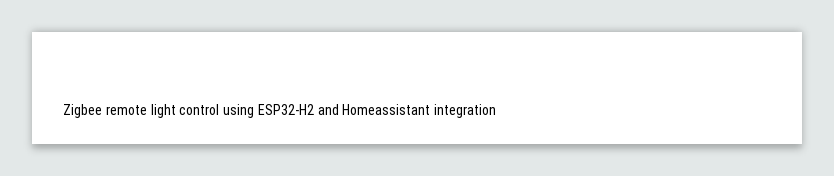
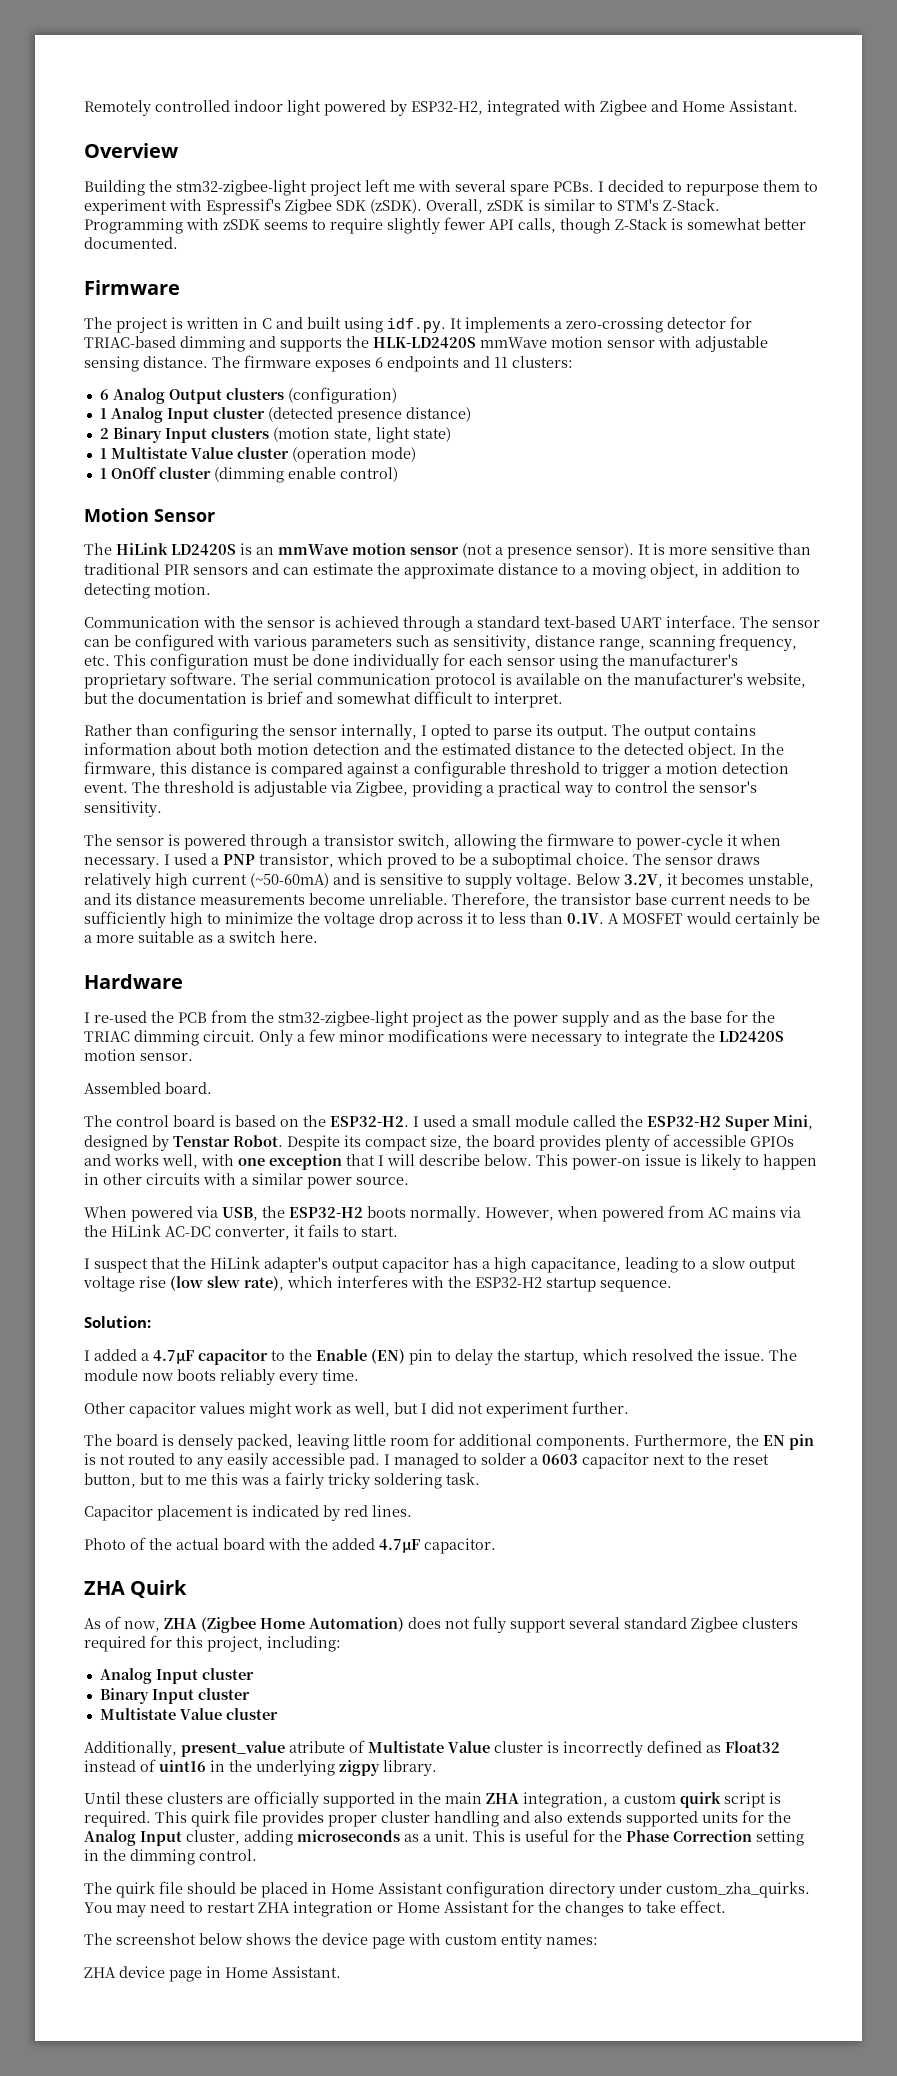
- Zigbee remote light control using ESP32-H2 and Homeassistant integration
+ Remotely controlled indoor light powered by ESP32-H2, integrated with Zigbee and Home Assistant.
+ Overview
+ Building the stm32-zigbee-light project left me with several spare PCBs. I decided to repurpose them to experiment with Espressif's Zigbee SDK (zSDK). Overall, zSDK is similar to STM's Z-Stack. Programming with zSDK seems to require slightly fewer API calls, though Z-Stack is somewhat better documented.
+ Firmware
+ The project is written in C and built using idf.py. It implements a zero-crossing detector for TRIAC-based dimming and supports the HLK-LD2420S mmWave motion sensor with adjustable sensing distance. The firmware exposes 6 endpoints and 11 clusters:
+ 6 Analog Output clusters (configuration)
+ 1 Analog Input cluster (detected presence distance)
+ 2 Binary Input clusters (motion state, light state)
+ 1 Multistate Value cluster (operation mode)
+ 1 OnOff cluster (dimming enable control)
+ Motion Sensor
+ The HiLink LD2420S is an mmWave motion sensor (not a presence sensor). It is more sensitive than traditional PIR sensors and can estimate the approximate distance to a moving object, in addition to detecting motion.
+ Communication with the sensor is achieved through a standard text-based UART interface. The sensor can be configured with various parameters such as sensitivity, distance range, scanning frequency, etc. This configuration must be done individually for each sensor using the manufacturer's proprietary software. The serial communication protocol is available on the manufacturer's website, but the documentation is brief and somewhat difficult to interpret.
+ Rather than configuring the sensor internally, I opted to parse its output. The output contains information about both motion detection and the estimated distance to the detected object. In the firmware, this distance is compared against a configurable threshold to trigger a motion detection event. The threshold is adjustable via Zigbee, providing a practical way to control the sensor's sensitivity.
+ The sensor is powered through a transistor switch, allowing the firmware to power-cycle it when necessary. I used a PNP transistor, which proved to be a suboptimal choice. The sensor draws relatively high current (~50-60mA) and is sensitive to supply voltage. Below 3.2V, it becomes unstable, and its distance measurements become unreliable. Therefore, the transistor base current needs to be sufficiently high to minimize the voltage drop across it to less than 0.1V. A MOSFET would certainly be a more suitable as a switch here.
+ Hardware
+ I re-used the PCB from the stm32-zigbee-light project as the power supply and as the base for the TRIAC dimming circuit. Only a few minor modifications were necessary to integrate the LD2420S motion sensor.
+ Assembled board.
+ The control board is based on the ESP32-H2. I used a small module called the ESP32-H2 Super Mini, designed by Tenstar Robot. Despite its compact size, the board provides plenty of accessible GPIOs and works well, with one exception that I will describe below. This power-on issue is likely to happen in other circuits with a similar power source.
+ When powered via USB, the ESP32-H2 boots normally. However, when powered from AC mains via the HiLink AC-DC converter, it fails to start.
+ I suspect that the HiLink adapter's output capacitor has a high capacitance, leading to a slow output voltage rise (low slew rate), which interferes with the ESP32-H2 startup sequence.
+ Solution:
+ I added a 4.7µF capacitor to the Enable (EN) pin to delay the startup, which resolved the issue. The module now boots reliably every time.
+ Other capacitor values might work as well, but I did not experiment further.
+ The board is densely packed, leaving little room for additional components. Furthermore, the EN pin is not routed to any easily accessible pad. I managed to solder a 0603 capacitor next to the reset button, but to me this was a fairly tricky soldering task.
+ Capacitor placement is indicated by red lines.
+ Photo of the actual board with the added 4.7µF capacitor.
+ ZHA Quirk
+ As of now, ZHA (Zigbee Home Automation) does not fully support several standard Zigbee clusters required for this project, including:
+ Analog Input cluster
+ Binary Input cluster
+ Multistate Value cluster
+ Additionally, present_value atribute of Multistate Value cluster is incorrectly defined as Float32 instead of uint16 in the underlying zigpy library.
+ Until these clusters are officially supported in the main ZHA integration, a custom quirk script is required. This quirk file provides proper cluster handling and also extends supported units for the Analog Input cluster, adding microseconds as a unit. This is useful for the Phase Correction setting in the dimming control.
+ The quirk file should be placed in Home Assistant configuration directory under custom_zha_quirks. You may need to restart ZHA integration or Home Assistant for the changes to take effect.
+ The screenshot below shows the device page with custom entity names:
+ ZHA device page in Home Assistant.

